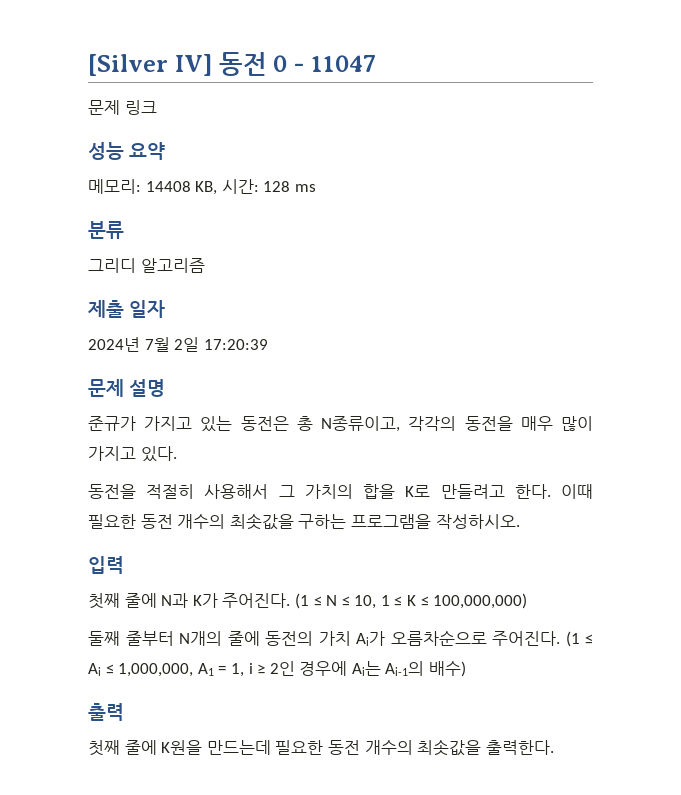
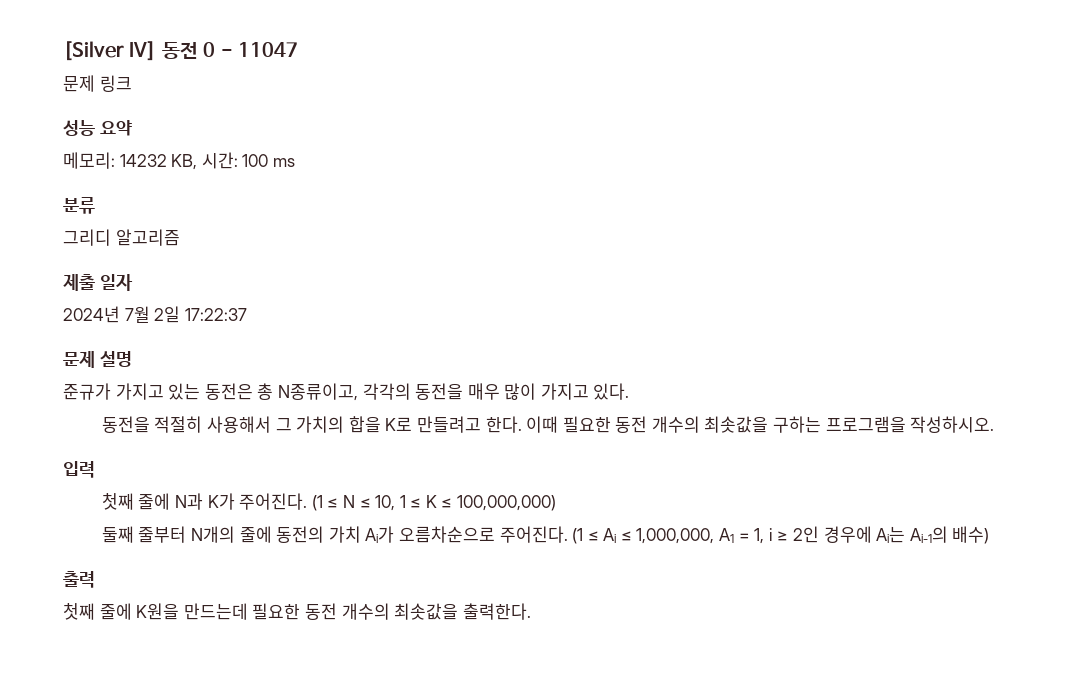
- 메모리: 14408 KB, 시간: 128 ms
+ 메모리: 14232 KB, 시간: 100 ms
- 2024년 7월 2일 17:20:39
+ 2024년 7월 2일 17:22:37

